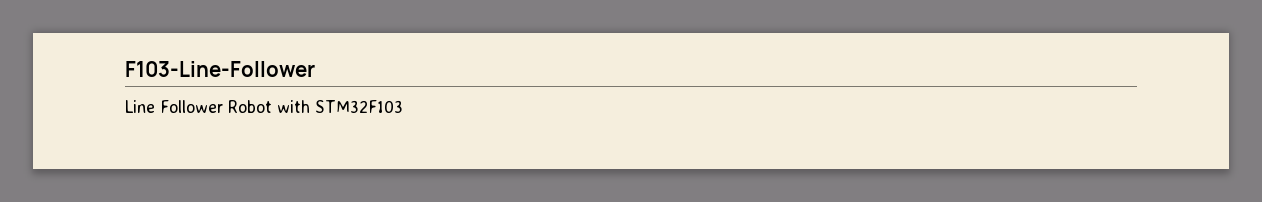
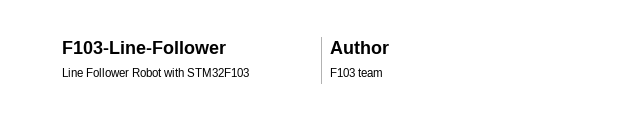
+ Author
+ F103 team

